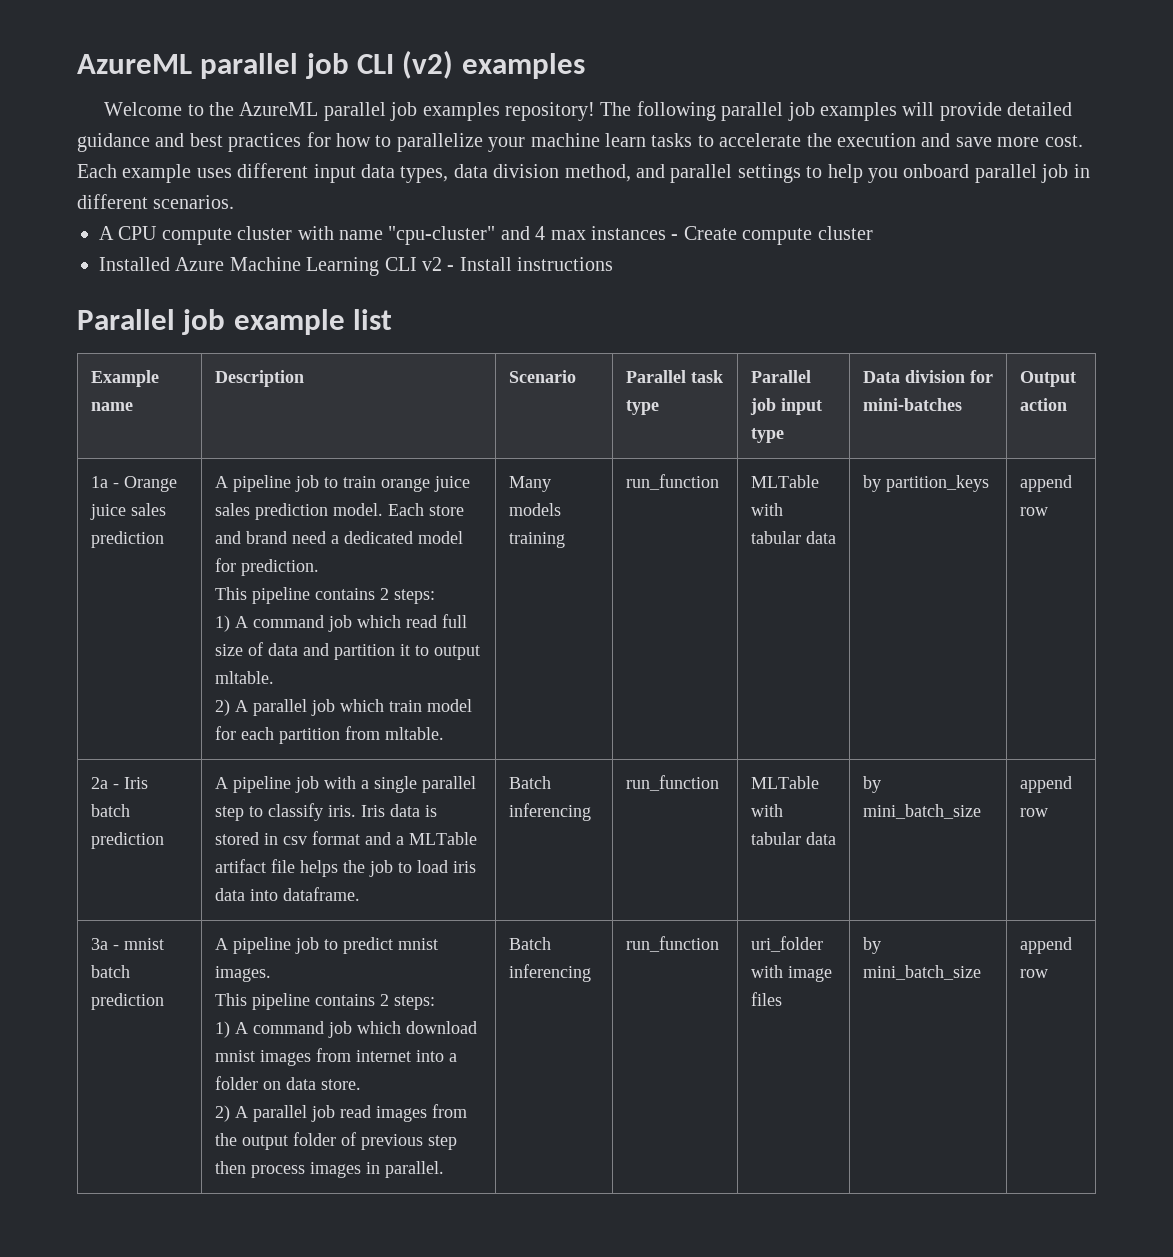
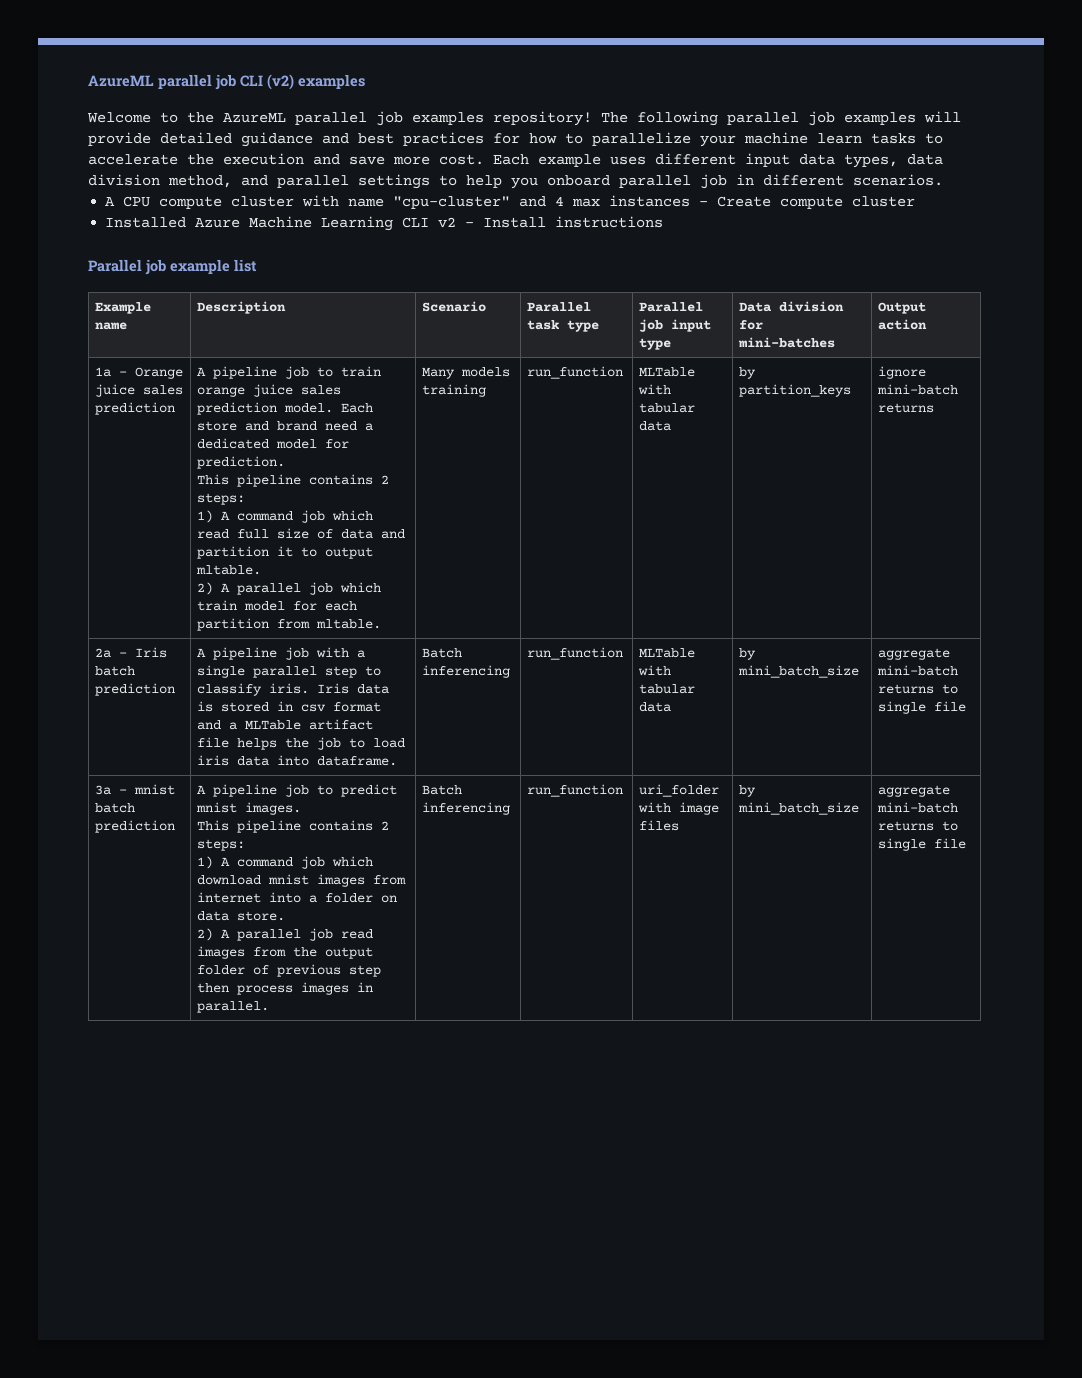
- by partition_keys | append row
+ by partition_keys | ignore mini-batch returns
- MLTable with tabular data | by mini_batch_size | append row
+ MLTable with tabular data | by mini_batch_size | aggregate mini-batch returns to single file
- uri_folder with image files | by mini_batch_size | append row
+ uri_folder with image files | by mini_batch_size | aggregate mini-batch returns to single file

